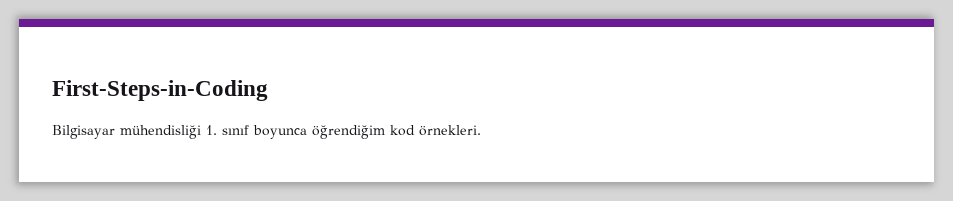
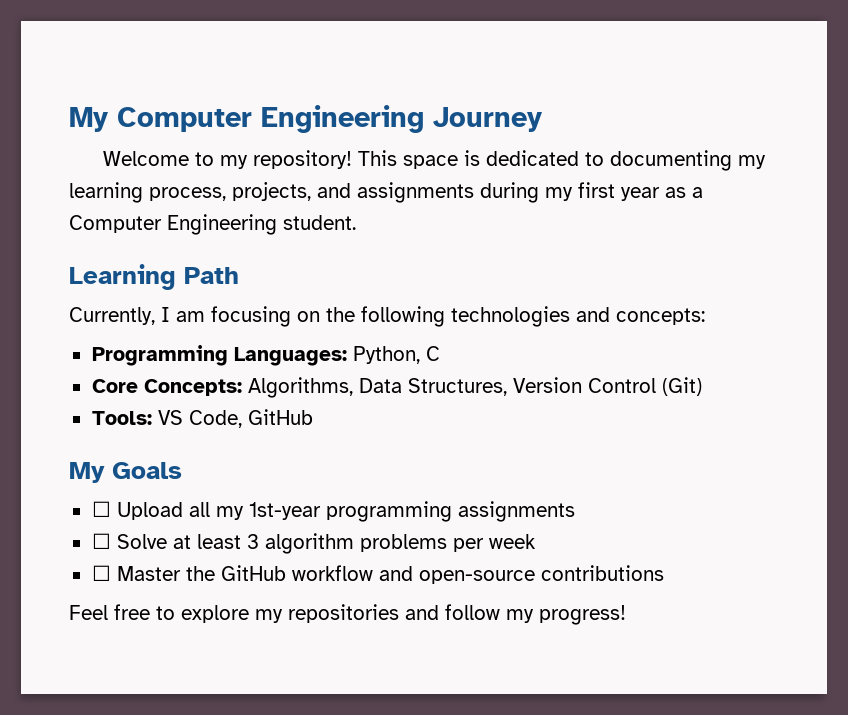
- First-Steps-in-Coding
- Bilgisayar mühendisliği 1. sınıf boyunca öğrendiğim kod örnekleri.
+ My Computer Engineering Journey
+ Welcome to my repository! This space is dedicated to documenting my learning process, projects, and assignments during my first year as a Computer Engineering student.
+ Learning Path
+ Currently, I am focusing on the following technologies and concepts:
+ Programming Languages: Python, C
+ Core Concepts: Algorithms, Data Structures, Version Control (Git)
+ Tools: VS Code, GitHub
+ My Goals
+ ☐ Upload all my 1st-year programming assignments
+ ☐ Solve at least 3 algorithm problems per week
+ ☐ Master the GitHub workflow and open-source contributions
+ Feel free to explore my repositories and follow my progress!

